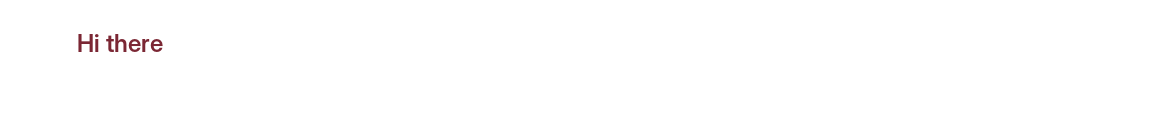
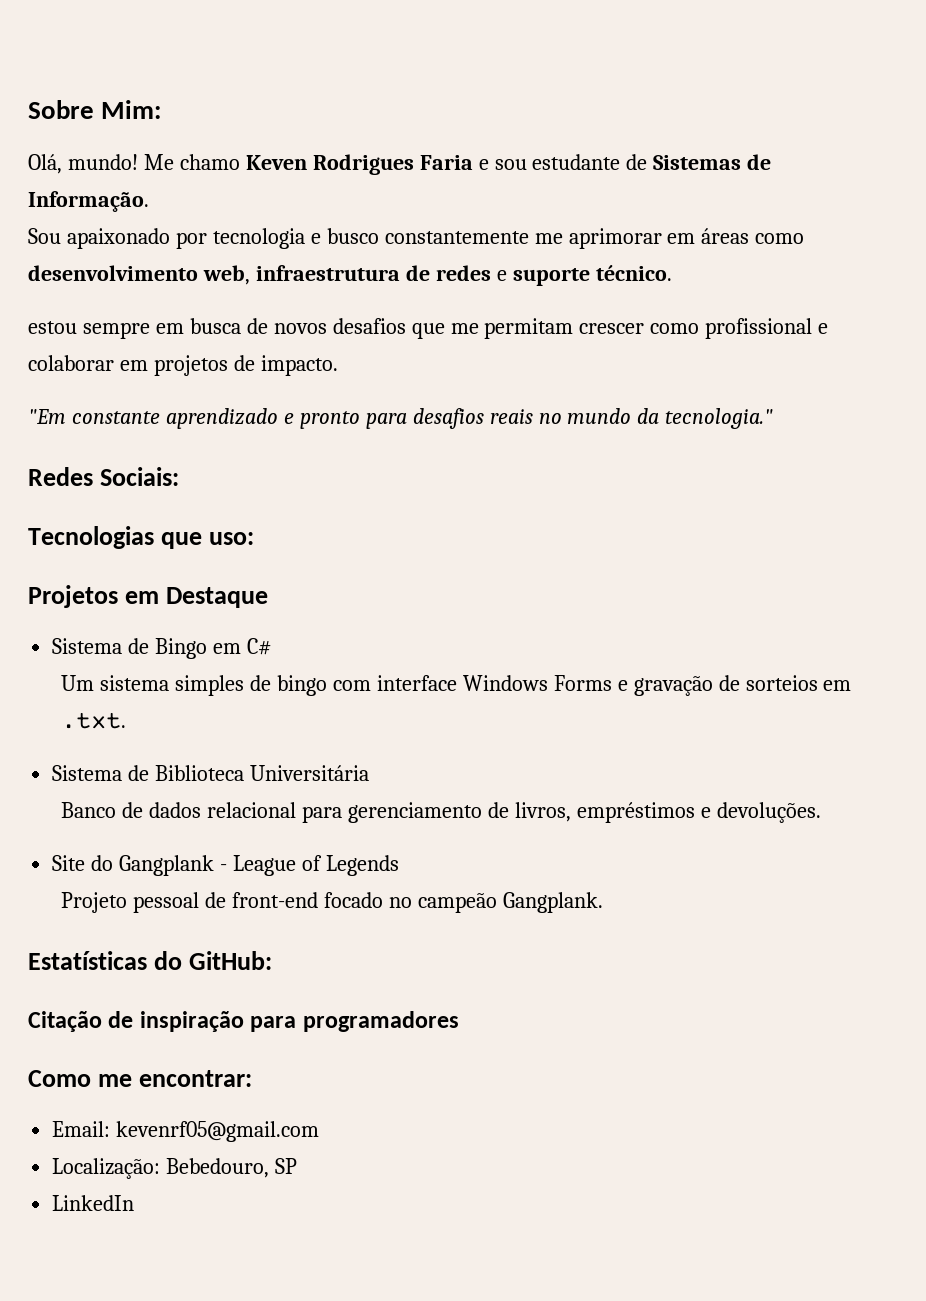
- Hi there
+ Sobre Mim:
+ Olá, mundo! Me chamo Keven Rodrigues Faria e sou estudante de Sistemas de Informação.
+ Sou apaixonado por tecnologia e busco constantemente me aprimorar em áreas como desenvolvimento web, infraestrutura de redes e suporte técnico.
+ estou sempre em busca de novos desafios que me permitam crescer como profissional e colaborar em projetos de impacto.
+ "Em constante aprendizado e pronto para desafios reais no mundo da tecnologia."
+ Redes Sociais:
+ Tecnologias que uso:
+ Projetos em Destaque
+ Sistema de Bingo em C#
+ Um sistema simples de bingo com interface Windows Forms e gravação de sorteios em .txt.
+ Sistema de Biblioteca Universitária
+ Banco de dados relacional para gerenciamento de livros, empréstimos e devoluções.
+ Site do Gangplank - League of Legends
+ Projeto pessoal de front-end focado no campeão Gangplank.
+ Estatísticas do GitHub:
+ Citação de inspiração para programadores
+ Como me encontrar:
+ Email: kevenrf05@gmail.com
+ Localização: Bebedouro, SP
+ LinkedIn

